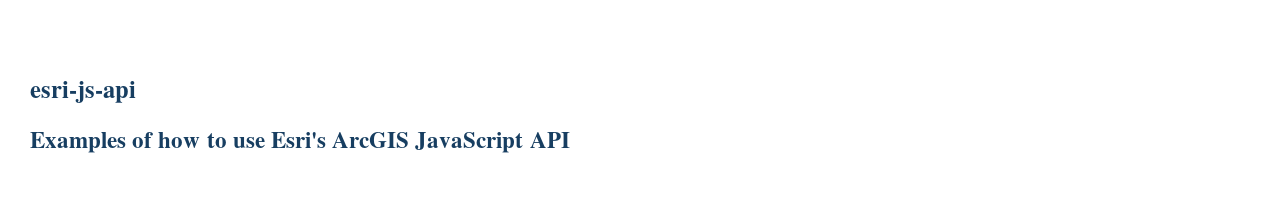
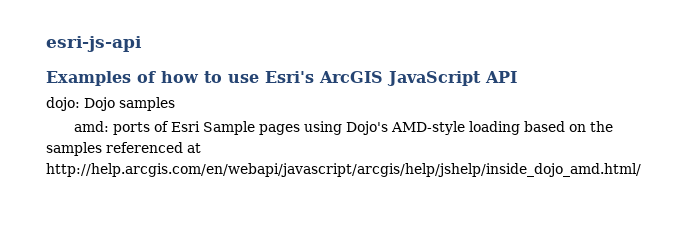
+ dojo: Dojo samples
+ amd: ports of Esri Sample pages using Dojo's AMD-style loading based on the samples referenced at http://help.arcgis.com/en/webapi/javascript/arcgis/help/jshelp/inside_dojo_amd.html/

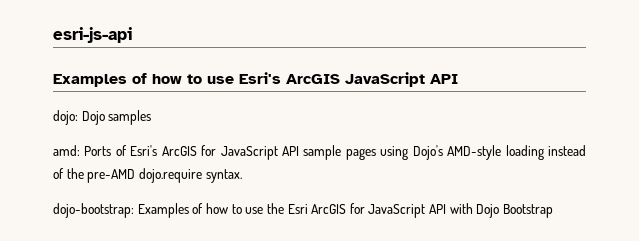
- amd: ports of Esri Sample pages using Dojo's AMD-style loading based on the samples referenced at http://help.arcgis.com/en/webapi/javascript/arcgis/help/jshelp/inside_dojo_amd.html/
+ amd: Ports of Esri's ArcGIS for JavaScript API sample pages using Dojo's AMD-style loading instead of the pre-AMD dojo.require syntax.
+ dojo-bootstrap: Examples of how to use the Esri ArcGIS for JavaScript API with Dojo Bootstrap

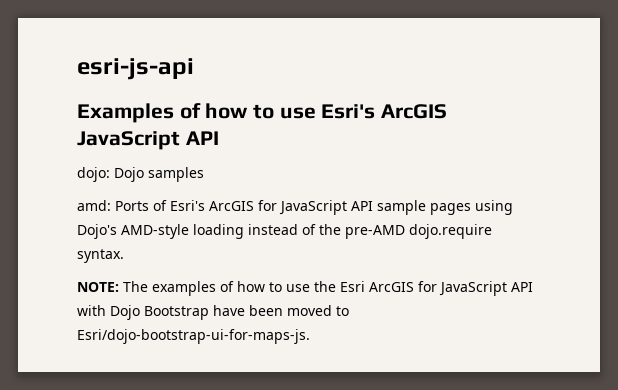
- dojo-bootstrap: Examples of how to use the Esri ArcGIS for JavaScript API with Dojo Bootstrap
+ NOTE: The examples of how to use the Esri ArcGIS for JavaScript API with Dojo Bootstrap have been moved to Esri/dojo-bootstrap-ui-for-maps-js.

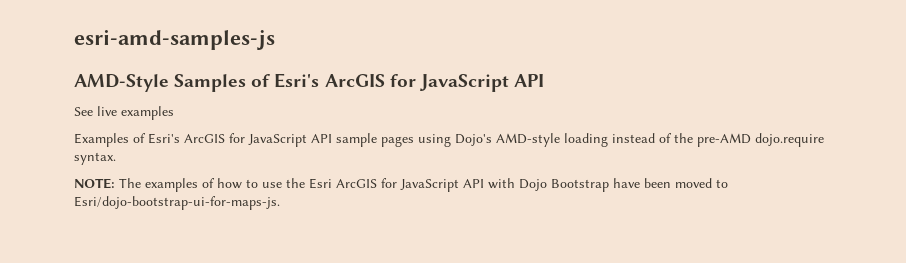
- esri-js-api
- Examples of how to use Esri's ArcGIS JavaScript API
+ esri-amd-samples-js
+ AMD-Style Samples of Esri's ArcGIS for JavaScript API
- dojo: Dojo samples
- amd: Ports of Esri's ArcGIS for JavaScript API sample pages using Dojo's AMD-style loading instead of the pre-AMD dojo.require syntax.
+ See live examples
+ Examples of Esri's ArcGIS for JavaScript API sample pages using Dojo's AMD-style loading instead of the pre-AMD dojo.require syntax.

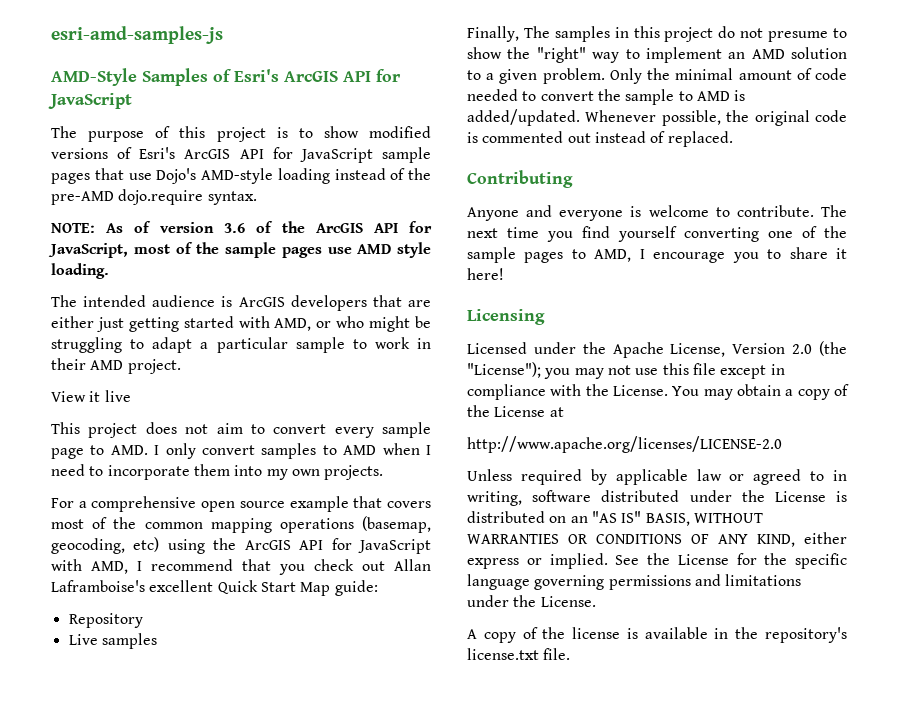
- AMD-Style Samples of Esri's ArcGIS for JavaScript API
- See live examples
- Examples of Esri's ArcGIS for JavaScript API sample pages using Dojo's AMD-style loading instead of the pre-AMD dojo.require syntax.
+ AMD-Style Samples of Esri's ArcGIS API for JavaScript
+ The purpose of this project is to show modified versions of Esri's ArcGIS API for JavaScript sample pages that use Dojo's AMD-style loading instead of the pre-AMD dojo.require syntax.
- NOTE: The examples of how to use the Esri ArcGIS for JavaScript API with Dojo Bootstrap have been moved to Esri/dojo-bootstrap-ui-for-maps-js.
+ NOTE: As of version 3.6 of the ArcGIS API for JavaScript, most of the sample pages use AMD style loading.
+ The intended audience is ArcGIS developers that are either just getting started with AMD, or who might be struggling to adapt a particular sample to work in their AMD project.
+ View it live
+ This project does not aim to convert every sample page to AMD. I only convert samples to AMD when I need to incorporate them into my own projects.
+ For a comprehensive open source example that covers most of the common mapping operations (basemap, geocoding, etc) using the ArcGIS API for JavaScript with AMD, I recommend that you check out Allan Laframboise's excellent Quick Start Map guide:
+ Repository
+ Live samples
+ Finally, The samples in this project do not presume to show the "right" way to implement an AMD solution to a given problem. Only the minimal amount of code needed to convert the sample to AMD is added/updated. Whenever possible, the original code is commented out instead of replaced.
+ Contributing
+ Anyone and everyone is welcome to contribute. The next time you find yourself converting one of the sample pages to AMD, I encourage you to share it here!
+ Licensing
+ Licensed under the Apache License, Version 2.0 (the "License"); you may not use this file except in compliance with the License. You may obtain a copy of the License at
+ http://www.apache.org/licenses/LICENSE-2.0
+ Unless required by applicable law or agreed to in writing, software distributed under the License is distributed on an "AS IS" BASIS, WITHOUT WARRANTIES OR CONDITIONS OF ANY KIND, either express or implied. See the License for the specific language governing permissions and limitations under the License.
+ A copy of the license is available in the repository's license.txt file.

